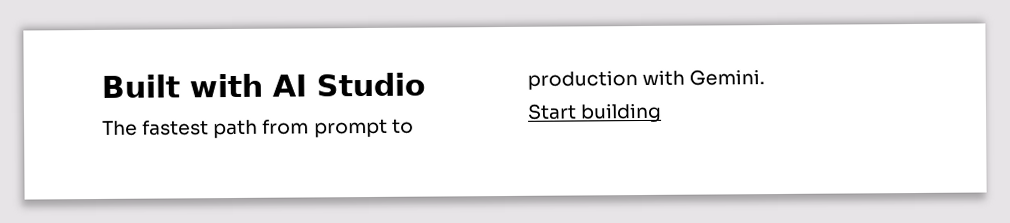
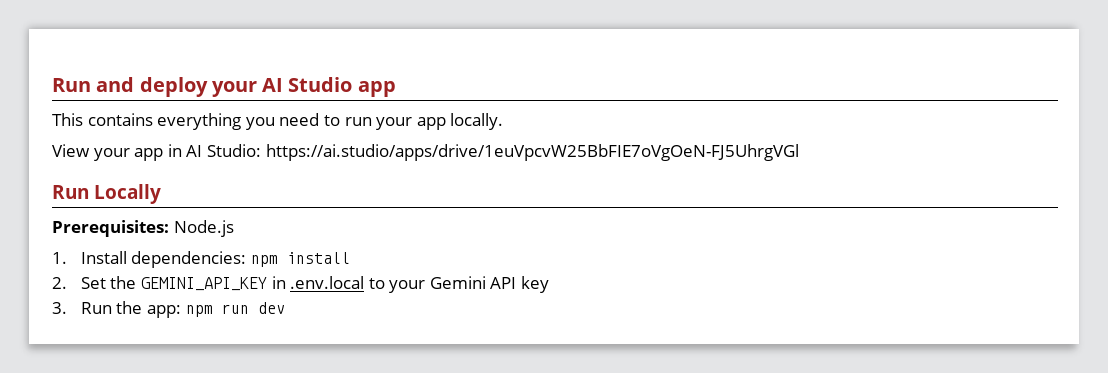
- Built with AI Studio
- The fastest path from prompt to production with Gemini.
- Start building
+ Run and deploy your AI Studio app
+ This contains everything you need to run your app locally.
+ View your app in AI Studio: https://ai.studio/apps/drive/1euVpcvW25BbFIE7oVgOeN-FJ5UhrgVGl
+ Run Locally
+ Prerequisites: Node.js
+ 1. Install dependencies: npm install
+ 2. Set the GEMINI_API_KEY in .env.local to your Gemini API key
+ 3. Run the app: npm run dev

